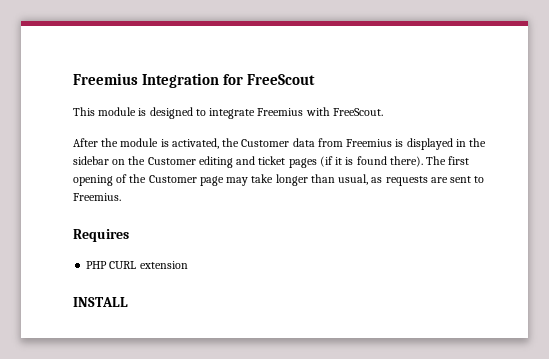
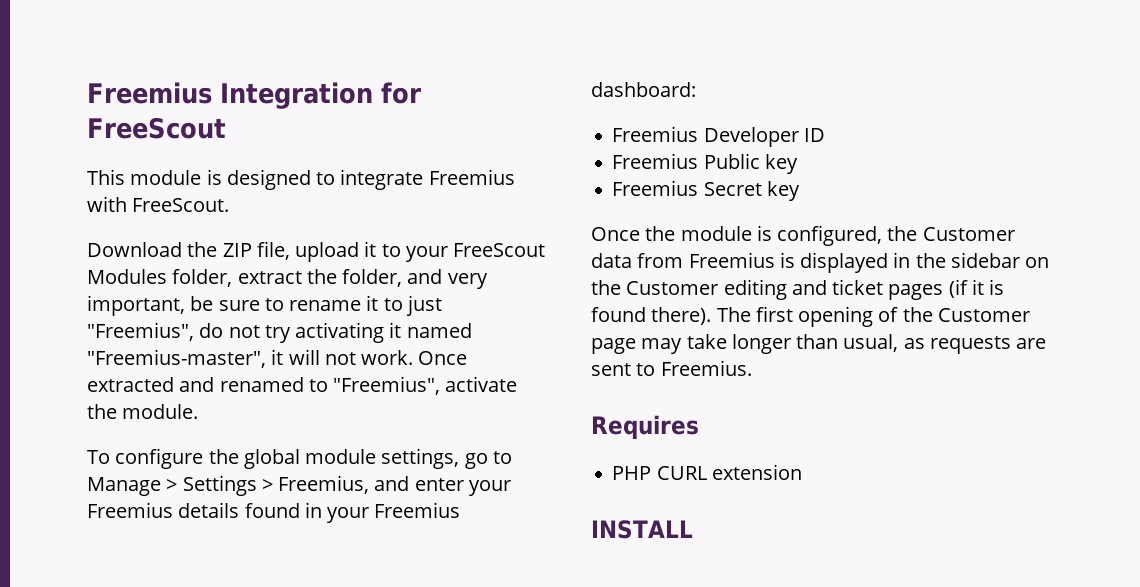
- After the module is activated, the Customer data from Freemius is displayed in the sidebar on the Customer editing and ticket pages (if it is found there).
+ Download the ZIP file, upload it to your FreeScout Modules folder, extract the folder, and very important, be sure to rename it to just "Freemius", do not try activating it named "Freemius-master", it will not work. Once extracted and renamed to "Freemius", activate the module.
+ To configure the global module settings, go to Manage > Settings > Freemius, and enter your Freemius details found in your Freemius dashboard:
+ Freemius Developer ID
+ Freemius Public key
+ Freemius Secret key
+ Once the module is configured, the Customer data from Freemius is displayed in the sidebar on the Customer editing and ticket pages (if it is found there).

